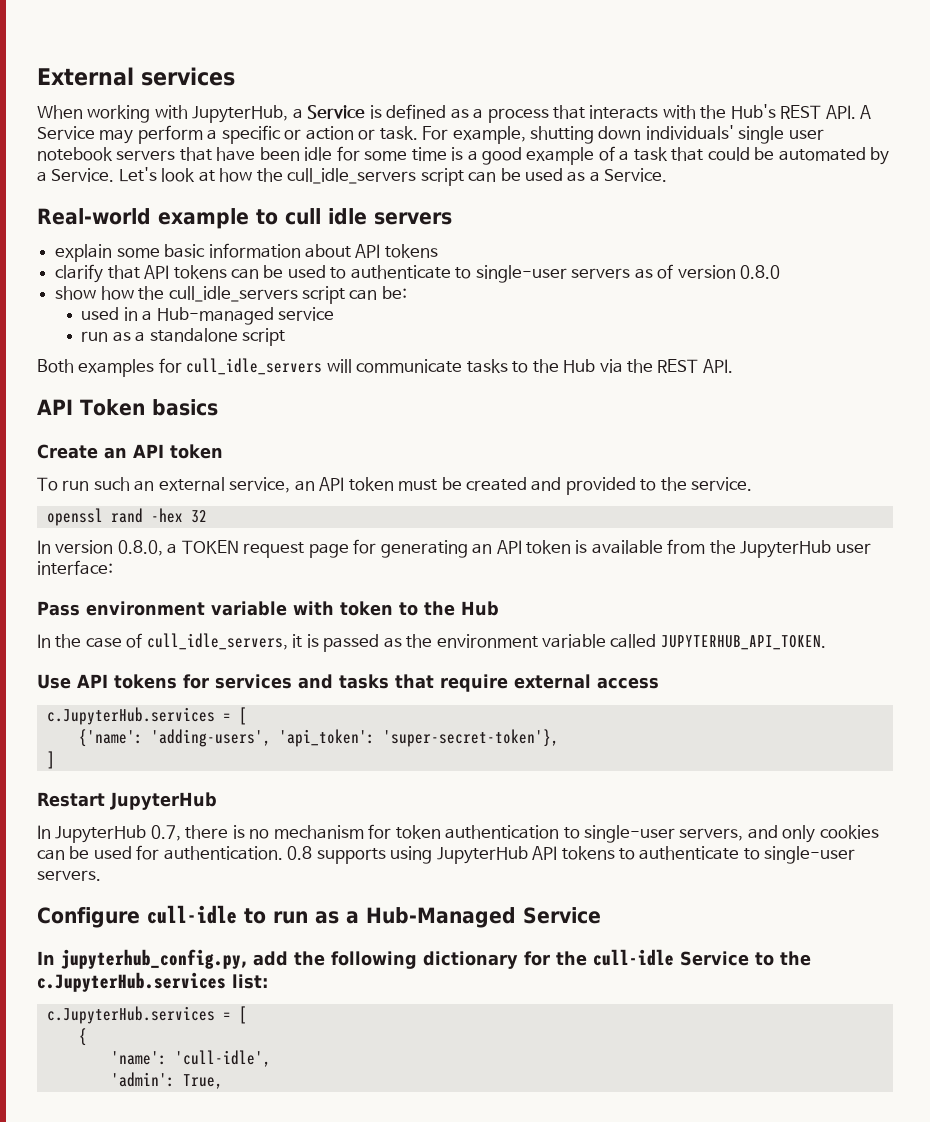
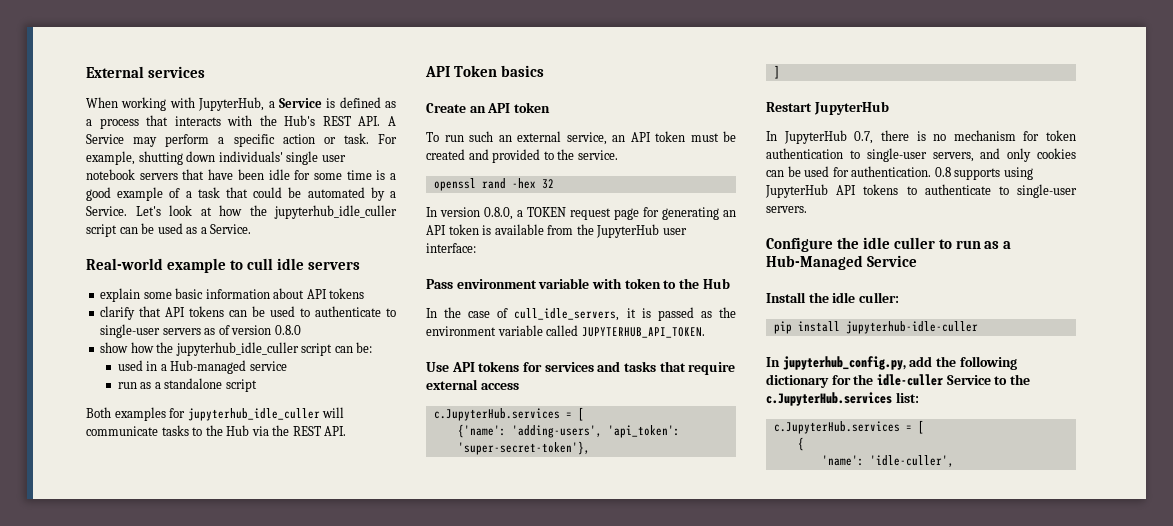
- When working with JupyterHub, a Service is defined as a process that interacts with the Hub's REST API. A Service may perform a specific or action or task.
+ When working with JupyterHub, a Service is defined as a process that interacts with the Hub's REST API. A Service may perform a specific action or task.
- Let's look at how the cull_idle_servers script can be used as a Service.
+ Let's look at how the jupyterhub_idle_culler script can be used as a Service.
- show how the cull_idle_servers script can be:
+ show how the jupyterhub_idle_culler script can be:
- Both examples for cull_idle_servers will communicate tasks to the Hub via the REST API.
+ Both examples for jupyterhub_idle_culler will communicate tasks to the Hub via the REST API.
- Configure cull-idle to run as a Hub-Managed Service
+ Configure the idle culler to run as a Hub-Managed Service
+ Install the idle culler:
+ pip install jupyterhub-idle-culler
- In jupyterhub_config.py, add the following dictionary for the cull-idle Service to the c.JupyterHub.services list:
+ In jupyterhub_config.py, add the following dictionary for the idle-culler Service to the c.JupyterHub.services list:
- 'name': 'cull-idle',
- 'admin': True,
+ 'name': 'idle-culler',

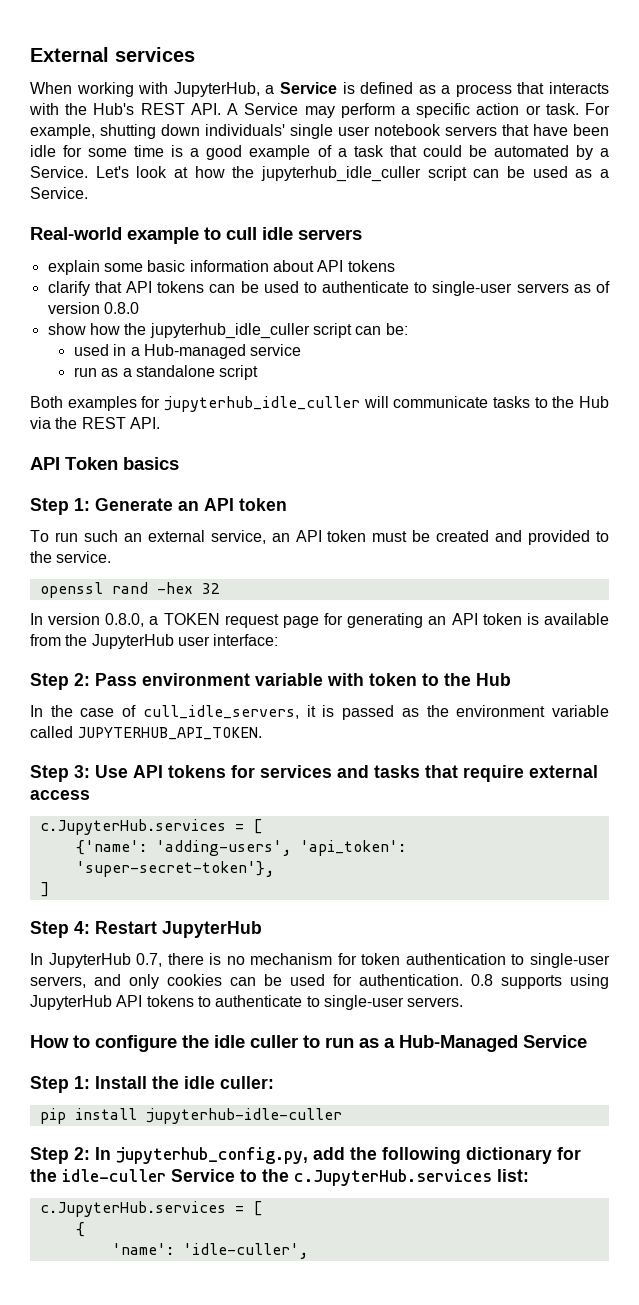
- Create an API token
+ Step 1: Generate an API token
- Pass environment variable with token to the Hub
+ Step 2: Pass environment variable with token to the Hub
- Use API tokens for services and tasks that require external access
+ Step 3: Use API tokens for services and tasks that require external access
- Restart JupyterHub
+ Step 4: Restart JupyterHub
- Configure the idle culler to run as a Hub-Managed Service
+ How to configure the idle culler to run as a Hub-Managed Service
- Install the idle culler:
+ Step 1: Install the idle culler:
- In jupyterhub_config.py, add the following dictionary for the idle-culler Service to the c.JupyterHub.services list:
+ Step 2: In jupyterhub_config.py, add the following dictionary for the idle-culler Service to the c.JupyterHub.services list:

